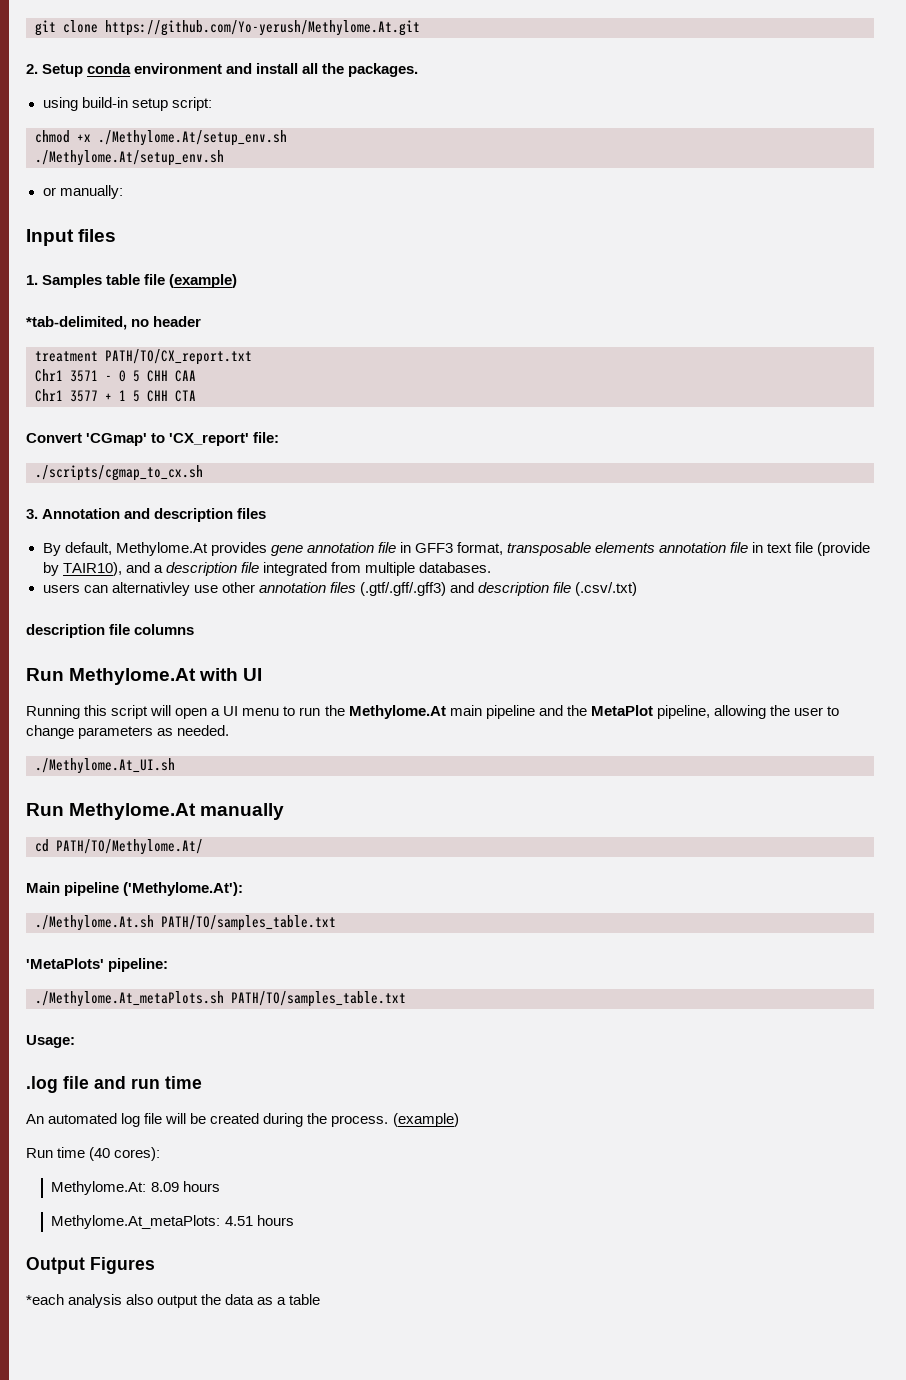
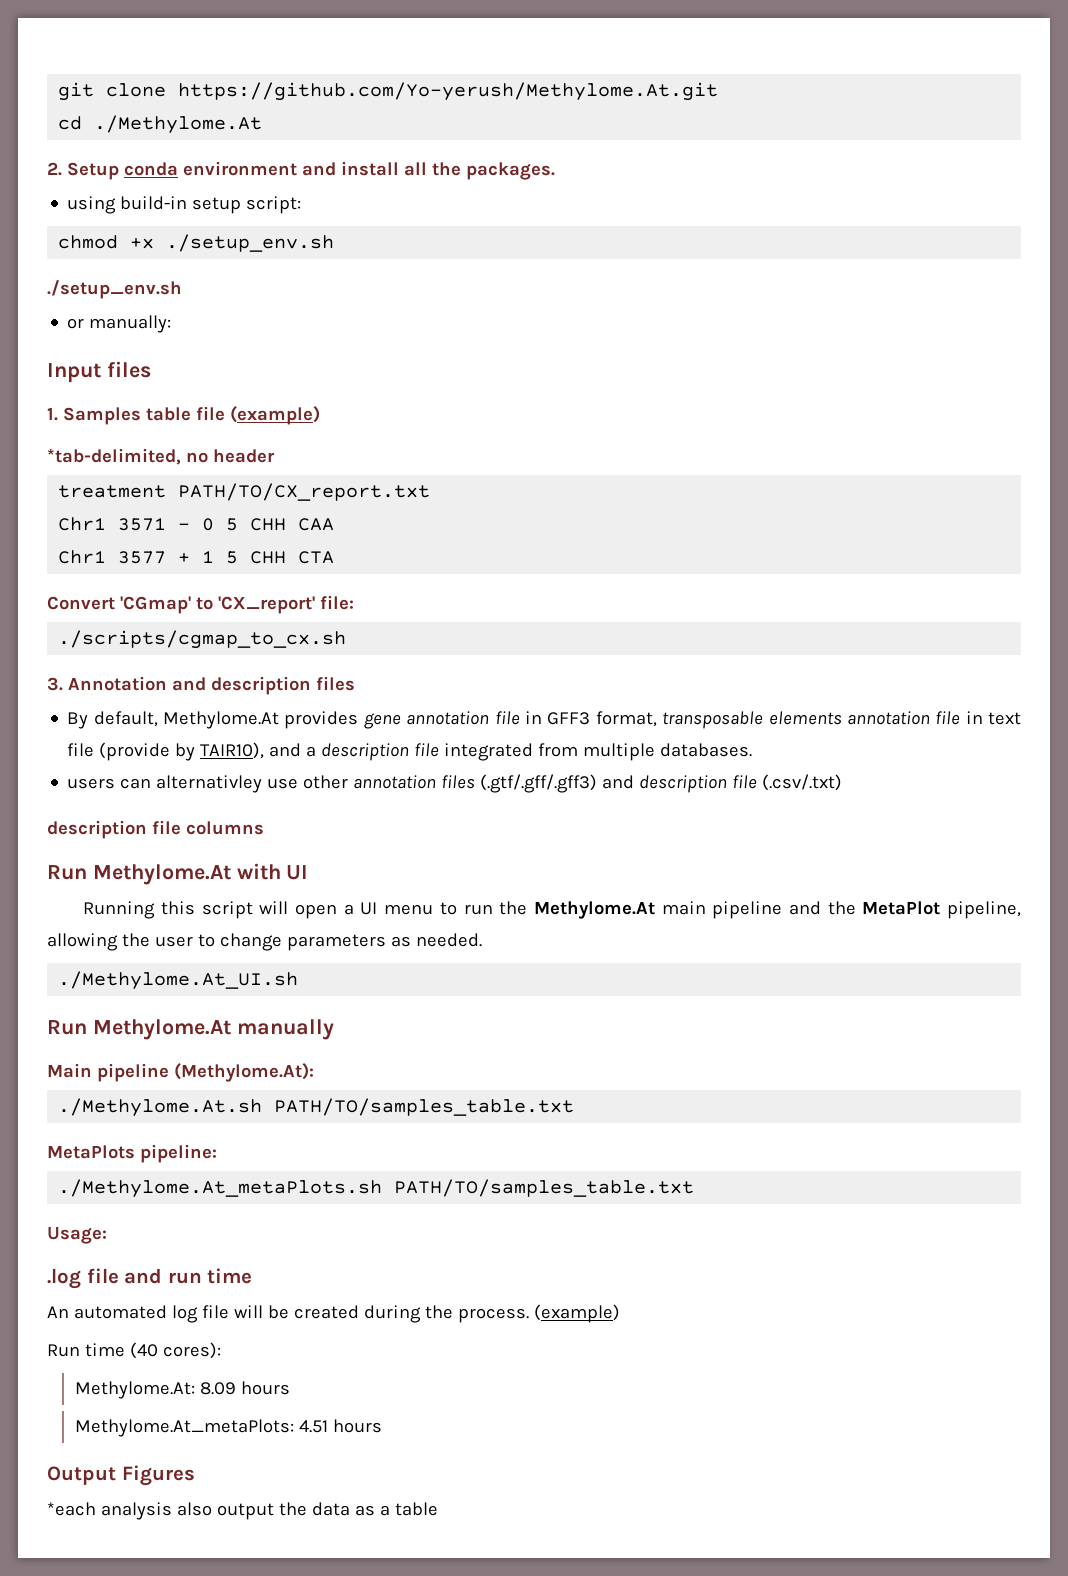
+ cd ./Methylome.At
- chmod +x ./Methylome.At/setup_env.sh
- ./Methylome.At/setup_env.sh
+ chmod +x ./setup_env.sh
+ ./setup_env.sh
- cd PATH/TO/Methylome.At/
- Main pipeline ('Methylome.At'):
+ Main pipeline (Methylome.At):
- 'MetaPlots' pipeline:
+ MetaPlots pipeline:

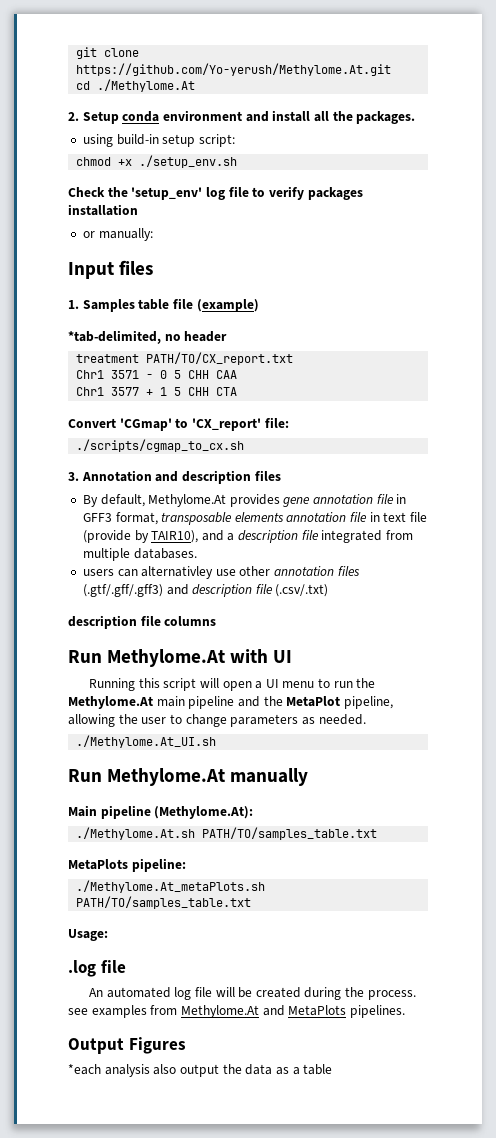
  chmod +x ./setup_env.sh
- ./setup_env.sh
+ Check the 'setup_env' log file to verify packages installation
- .log file and run time
+ .log file
- An automated log file will be created during the process. (example)
- Run time (40 cores):
- Methylome.At: 8.09 hours
- Methylome.At_metaPlots: 4.51 hours
+ An automated log file will be created during the process. see examples from Methylome.At and MetaPlots pipelines.

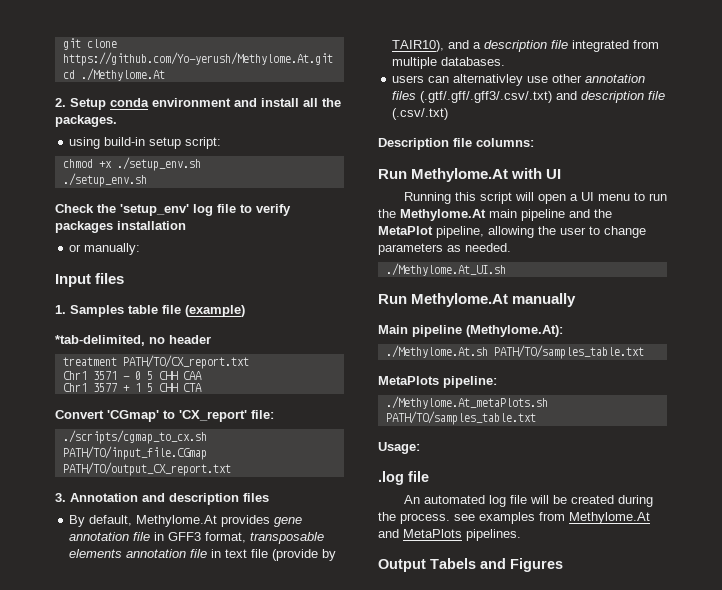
  chmod +x ./setup_env.sh
+ ./setup_env.sh
- ./scripts/cgmap_to_cx.sh
+ ./scripts/cgmap_to_cx.sh PATH/TO/input_file.CGmap PATH/TO/output_CX_report.txt
- users can alternativley use other annotation files (.gtf/.gff/.gff3) and description file (.csv/.txt)
+ users can alternativley use other annotation files (.gtf/.gff/.gff3/.csv/.txt) and description file (.csv/.txt)
- description file columns
+ Description file columns:
- Output Figures
+ Output Tabels and Figures
- *each analysis also output the data as a table

